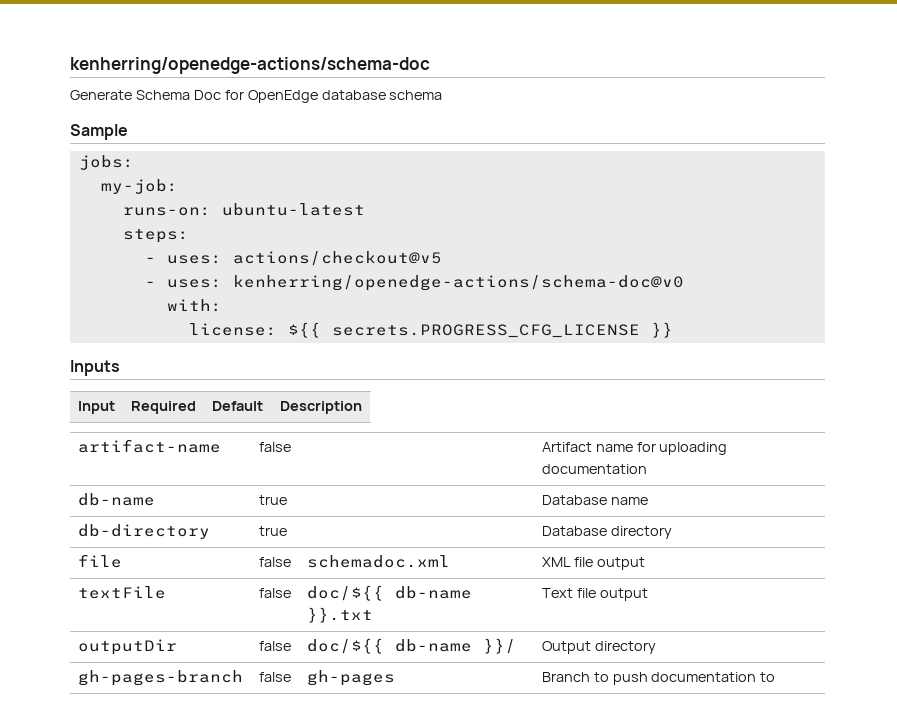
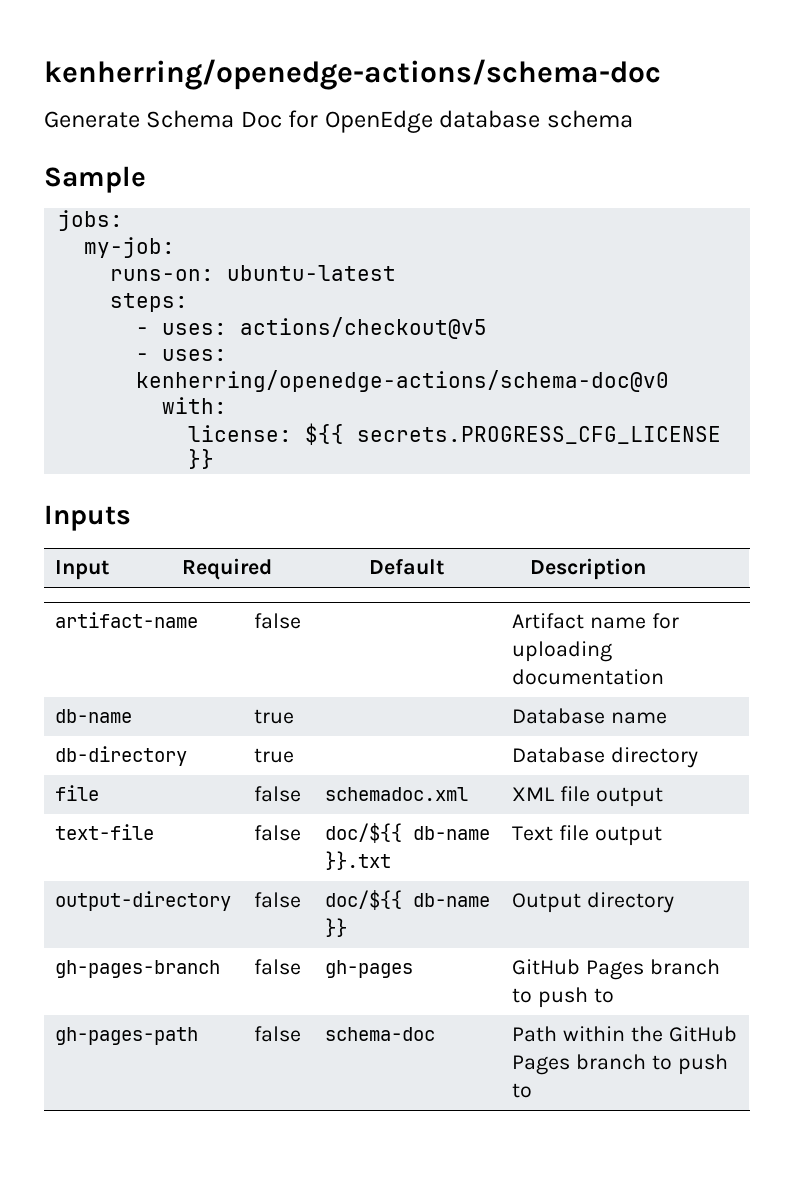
- textFile | false | doc/${{ db-name }}.txt | Text file output
+ text-file | false | doc/${{ db-name }}.txt | Text file output
- outputDir | false | doc/${{ db-name }}/ | Output directory
+ output-directory | false | doc/${{ db-name }} | Output directory
- gh-pages-branch | false | gh-pages | Branch to push documentation to
+ gh-pages-branch | false | gh-pages | GitHub Pages branch to push to
+ gh-pages-path | false | schema-doc | Path within the GitHub Pages branch to push to

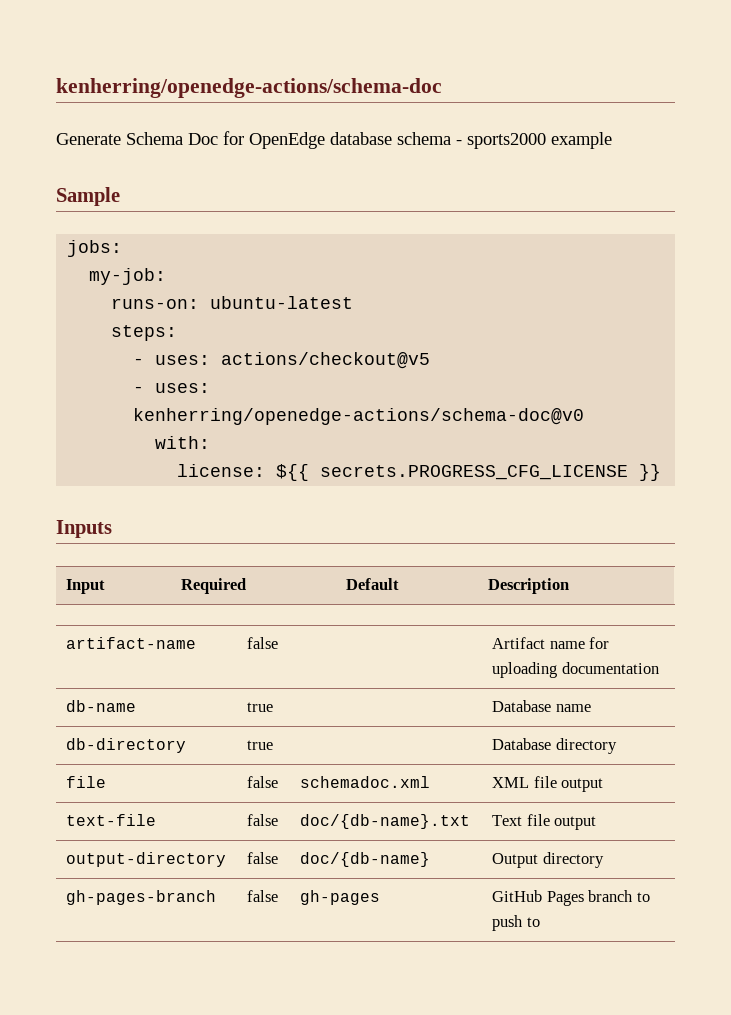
- Generate Schema Doc for OpenEdge database schema
+ Generate Schema Doc for OpenEdge database schema - sports2000 example
- text-file | false | doc/${{ db-name }}.txt | Text file output
+ text-file | false | doc/{db-name}.txt | Text file output
- output-directory | false | doc/${{ db-name }} | Output directory
+ output-directory | false | doc/{db-name} | Output directory
- gh-pages-path | false | schema-doc | Path within the GitHub Pages branch to push to

